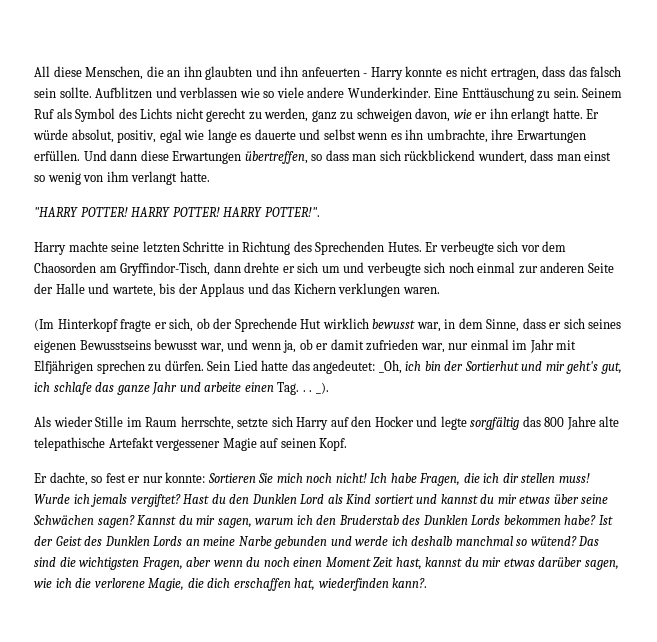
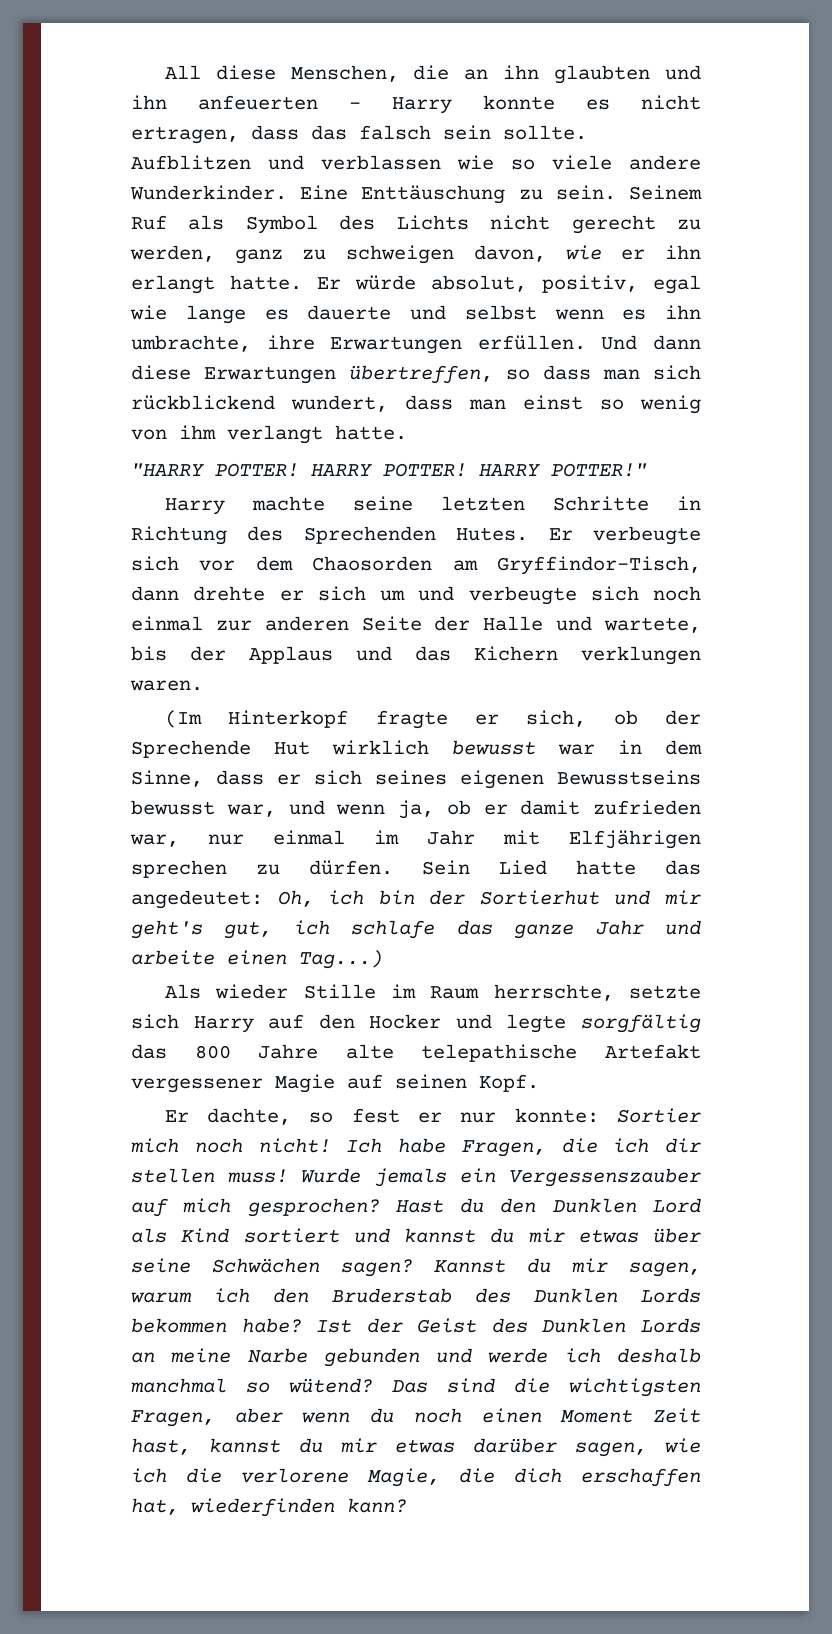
- HARRY POTTER!".
+ HARRY POTTER!"
- (Im Hinterkopf fragte er sich, ob der Sprechende Hut wirklich bewusst war, in dem Sinne, dass er sich seines eigenen Bewusstseins bewusst war, und wenn ja, ob er damit zufrieden war, nur einmal im Jahr mit Elfjährigen sprechen zu dürfen.
+ (Im Hinterkopf fragte er sich, ob der Sprechende Hut wirklich bewusst war in dem Sinne, dass er sich seines eigenen Bewusstseins bewusst war, und wenn ja, ob er damit zufrieden war, nur einmal im Jahr mit Elfjährigen sprechen zu dürfen.
- Sein Lied hatte das angedeutet: _Oh, ich bin der Sortierhut und mir geht's gut, ich schlafe das ganze Jahr und arbeite einen Tag. . . _).
+ Sein Lied hatte das angedeutet: Oh, ich bin der Sortierhut und mir geht's gut, ich schlafe das ganze Jahr und arbeite einen Tag...)
- Er dachte, so fest er nur konnte: Sortieren Sie mich noch nicht!
+ Er dachte, so fest er nur konnte: Sortier mich noch nicht!
- Wurde ich jemals vergiftet?
+ Wurde jemals ein Vergessenszauber auf mich gesprochen?
- Das sind die wichtigsten Fragen, aber wenn du noch einen Moment Zeit hast, kannst du mir etwas darüber sagen, wie ich die verlorene Magie, die dich erschaffen hat, wiederfinden kann?.
+ Das sind die wichtigsten Fragen, aber wenn du noch einen Moment Zeit hast, kannst du mir etwas darüber sagen, wie ich die verlorene Magie, die dich erschaffen hat, wiederfinden kann?

